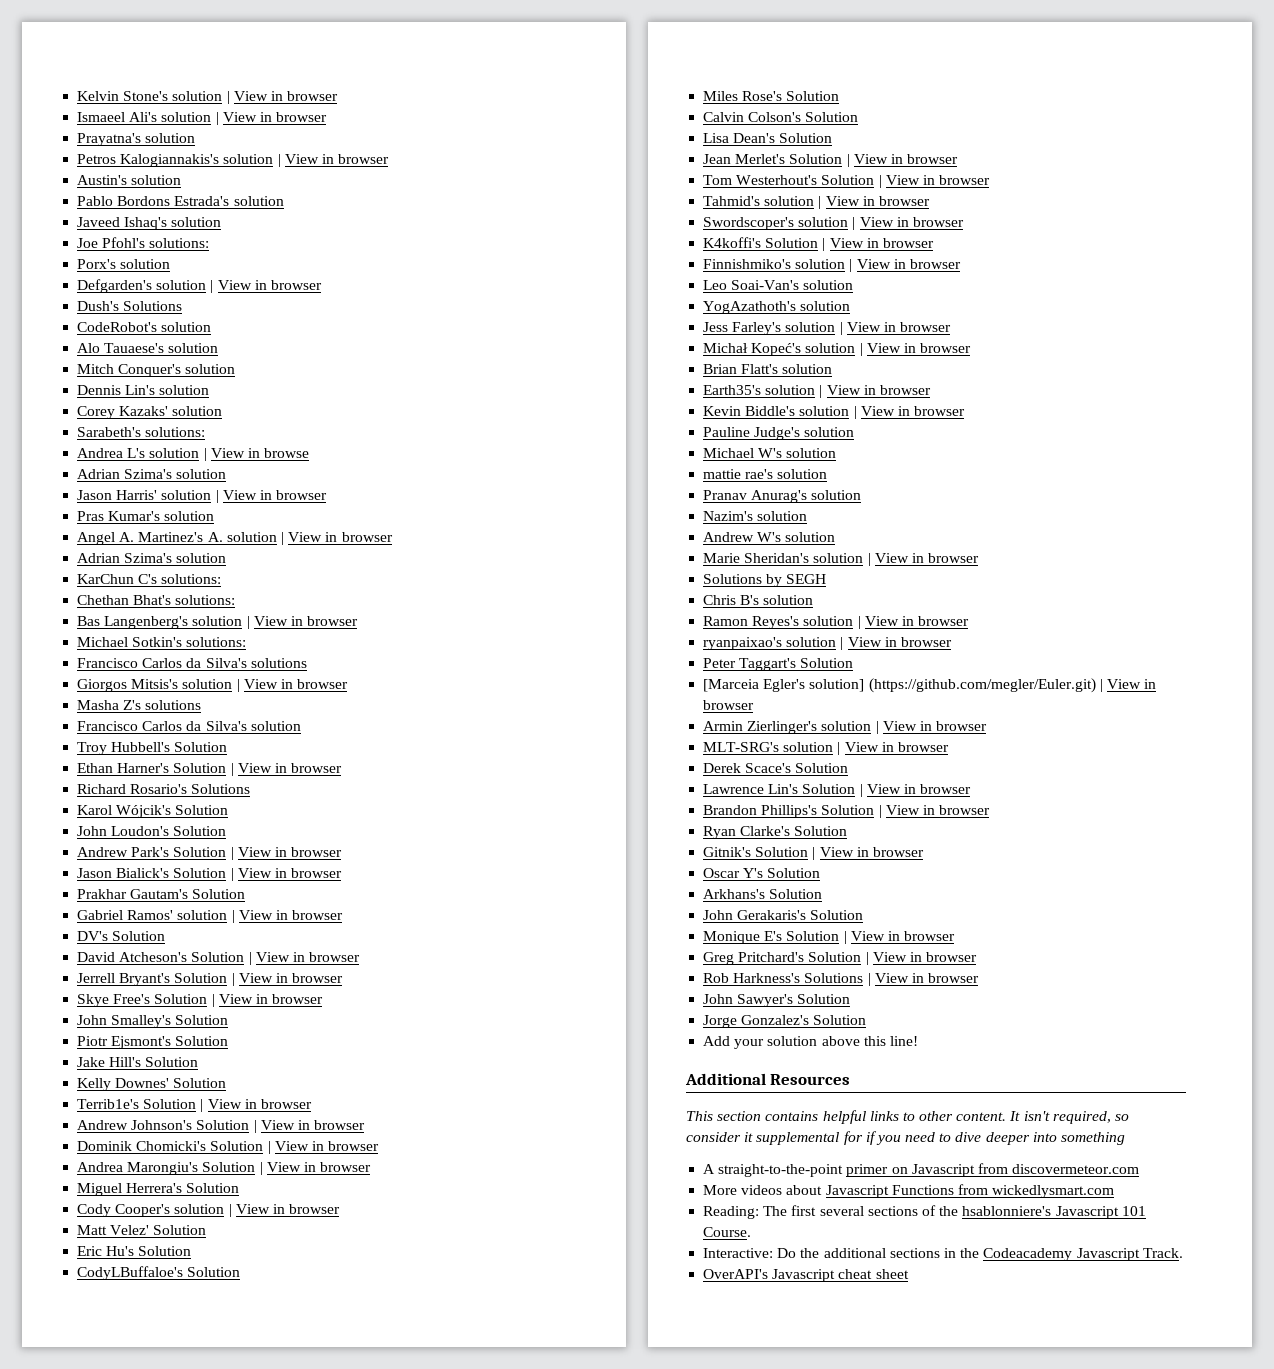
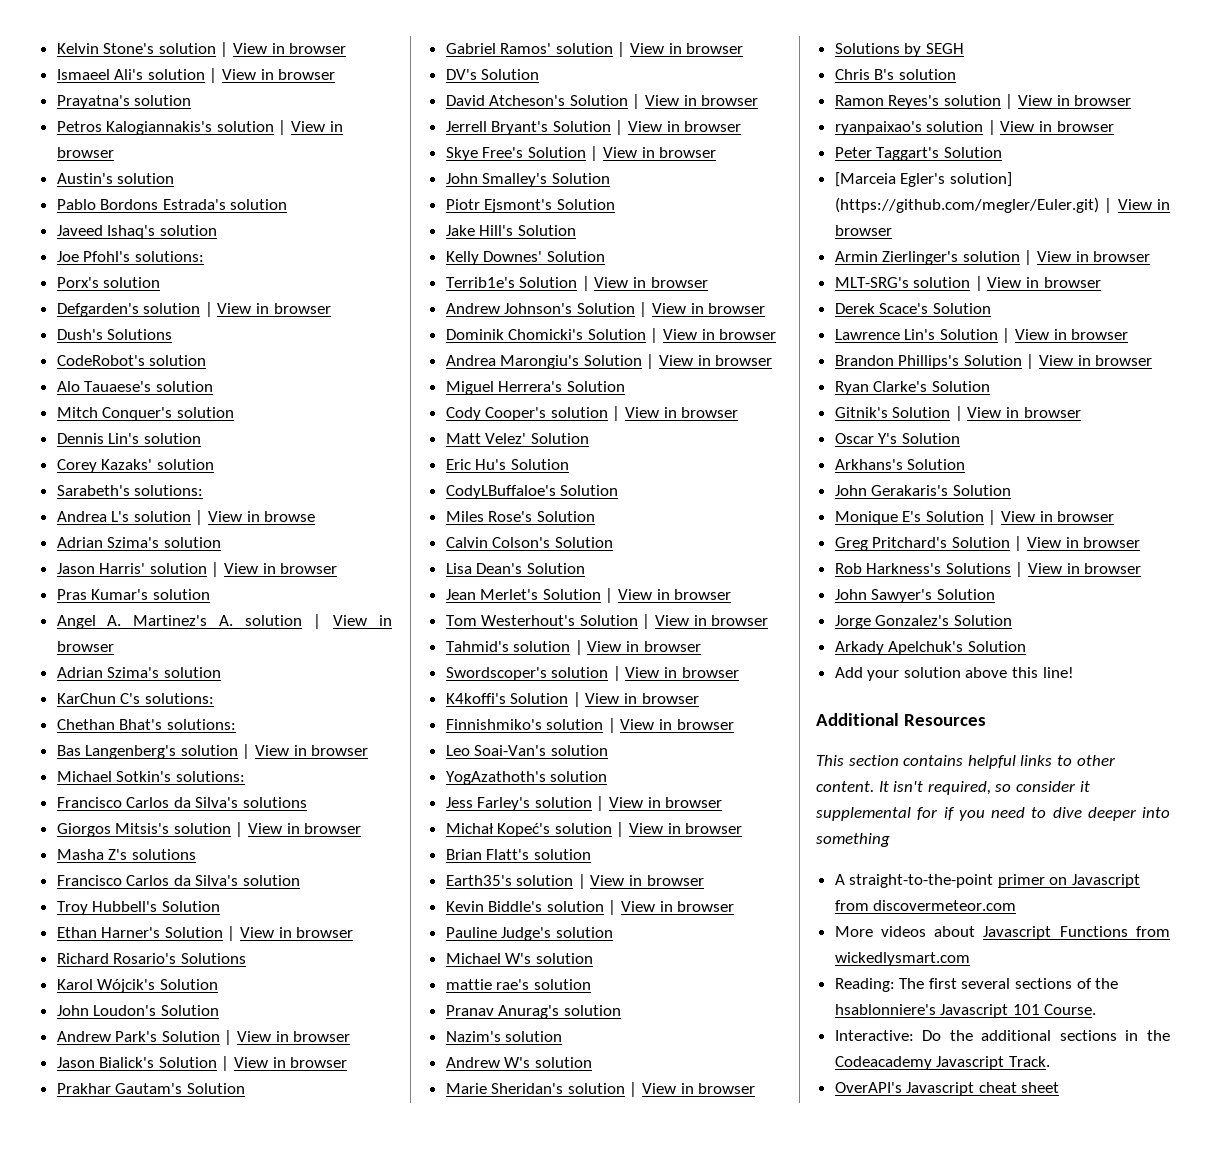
+ Arkady Apelchuk's Solution

